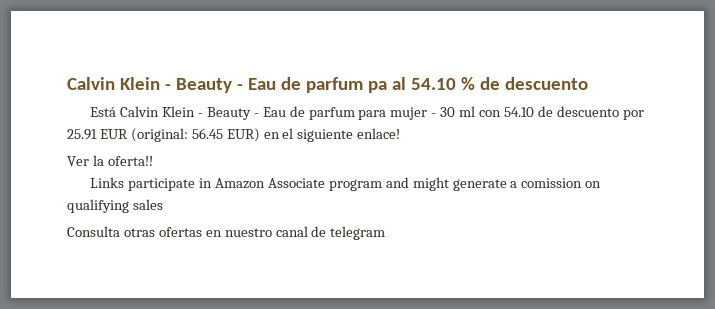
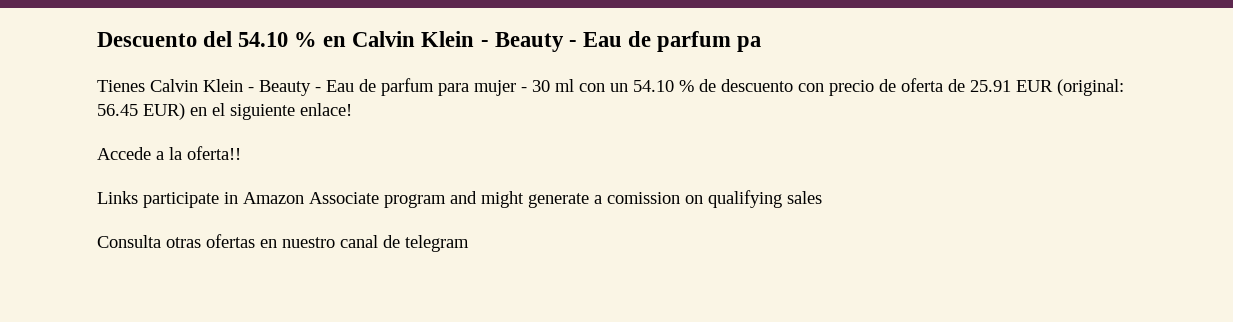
- Calvin Klein - Beauty - Eau de parfum pa al 54.10 % de descuento
- Está Calvin Klein - Beauty - Eau de parfum para mujer - 30 ml con 54.10 de descuento por 25.91 EUR (original: 56.45 EUR) en el siguiente enlace!
+ Descuento del 54.10 % en Calvin Klein - Beauty - Eau de parfum pa
+ Tienes Calvin Klein - Beauty - Eau de parfum para mujer - 30 ml con un 54.10 % de descuento con precio de oferta de 25.91 EUR (original: 56.45 EUR) en el siguiente enlace!
- Ver la oferta!!
+ Accede a la oferta!!

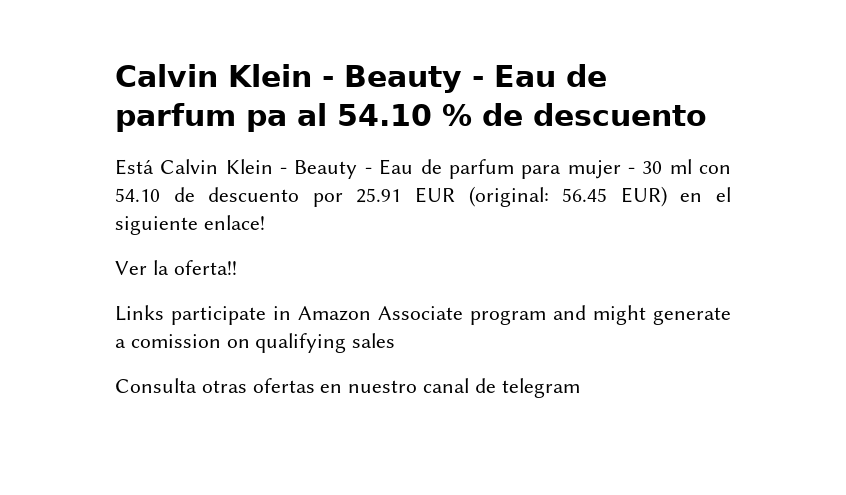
- Descuento del 54.10 % en Calvin Klein - Beauty - Eau de parfum pa
- Tienes Calvin Klein - Beauty - Eau de parfum para mujer - 30 ml con un 54.10 % de descuento con precio de oferta de 25.91 EUR (original: 56.45 EUR) en el siguiente enlace!
+ Calvin Klein - Beauty - Eau de parfum pa al 54.10 % de descuento
+ Está Calvin Klein - Beauty - Eau de parfum para mujer - 30 ml con 54.10 de descuento por 25.91 EUR (original: 56.45 EUR) en el siguiente enlace!
- Accede a la oferta!!
+ Ver la oferta!!

